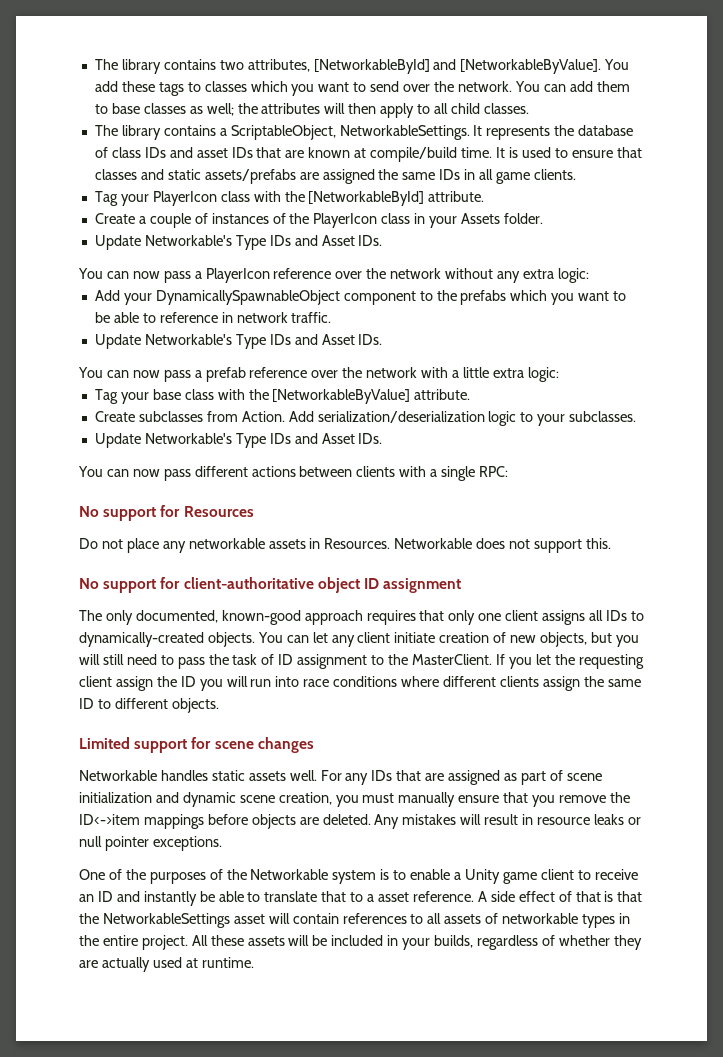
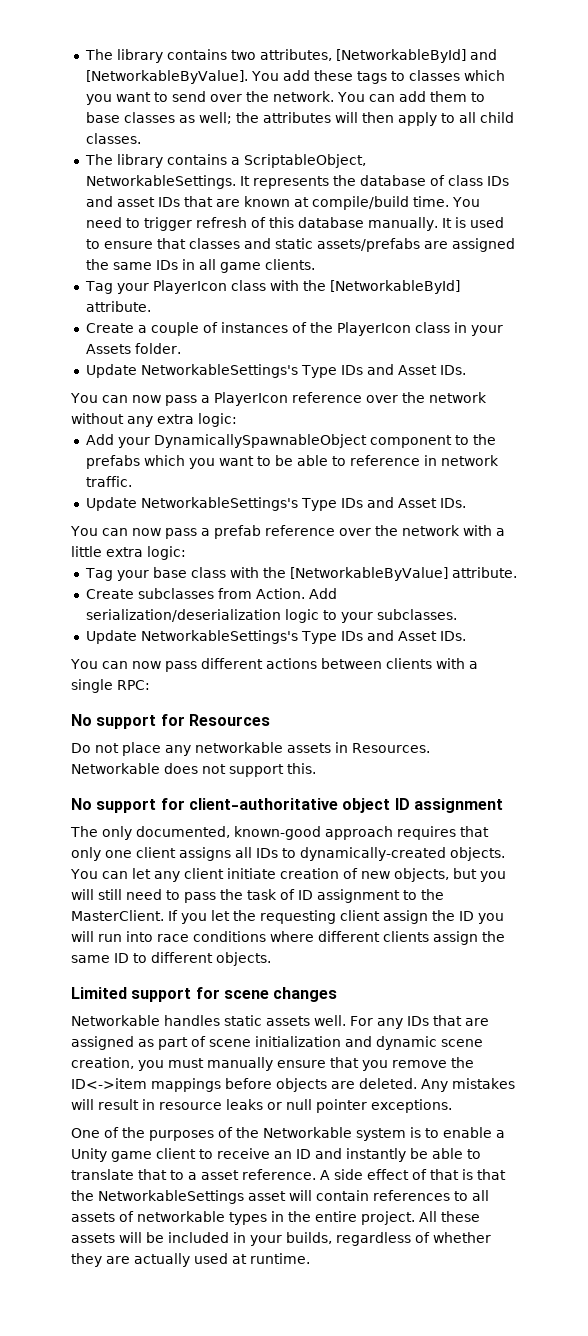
+ You need to trigger refresh of this database manually.
  Create a couple of instances of the PlayerIcon class in your Assets folder.
- Update Networkable's Type IDs and Asset IDs.
+ Update NetworkableSettings's Type IDs and Asset IDs.
  Add your DynamicallySpawnableObject component to the prefabs which you want to be able to reference in network traffic.
- Update Networkable's Type IDs and Asset IDs.
+ Update NetworkableSettings's Type IDs and Asset IDs.
  Add serialization/deserialization logic to your subclasses.
- Update Networkable's Type IDs and Asset IDs.
+ Update NetworkableSettings's Type IDs and Asset IDs.

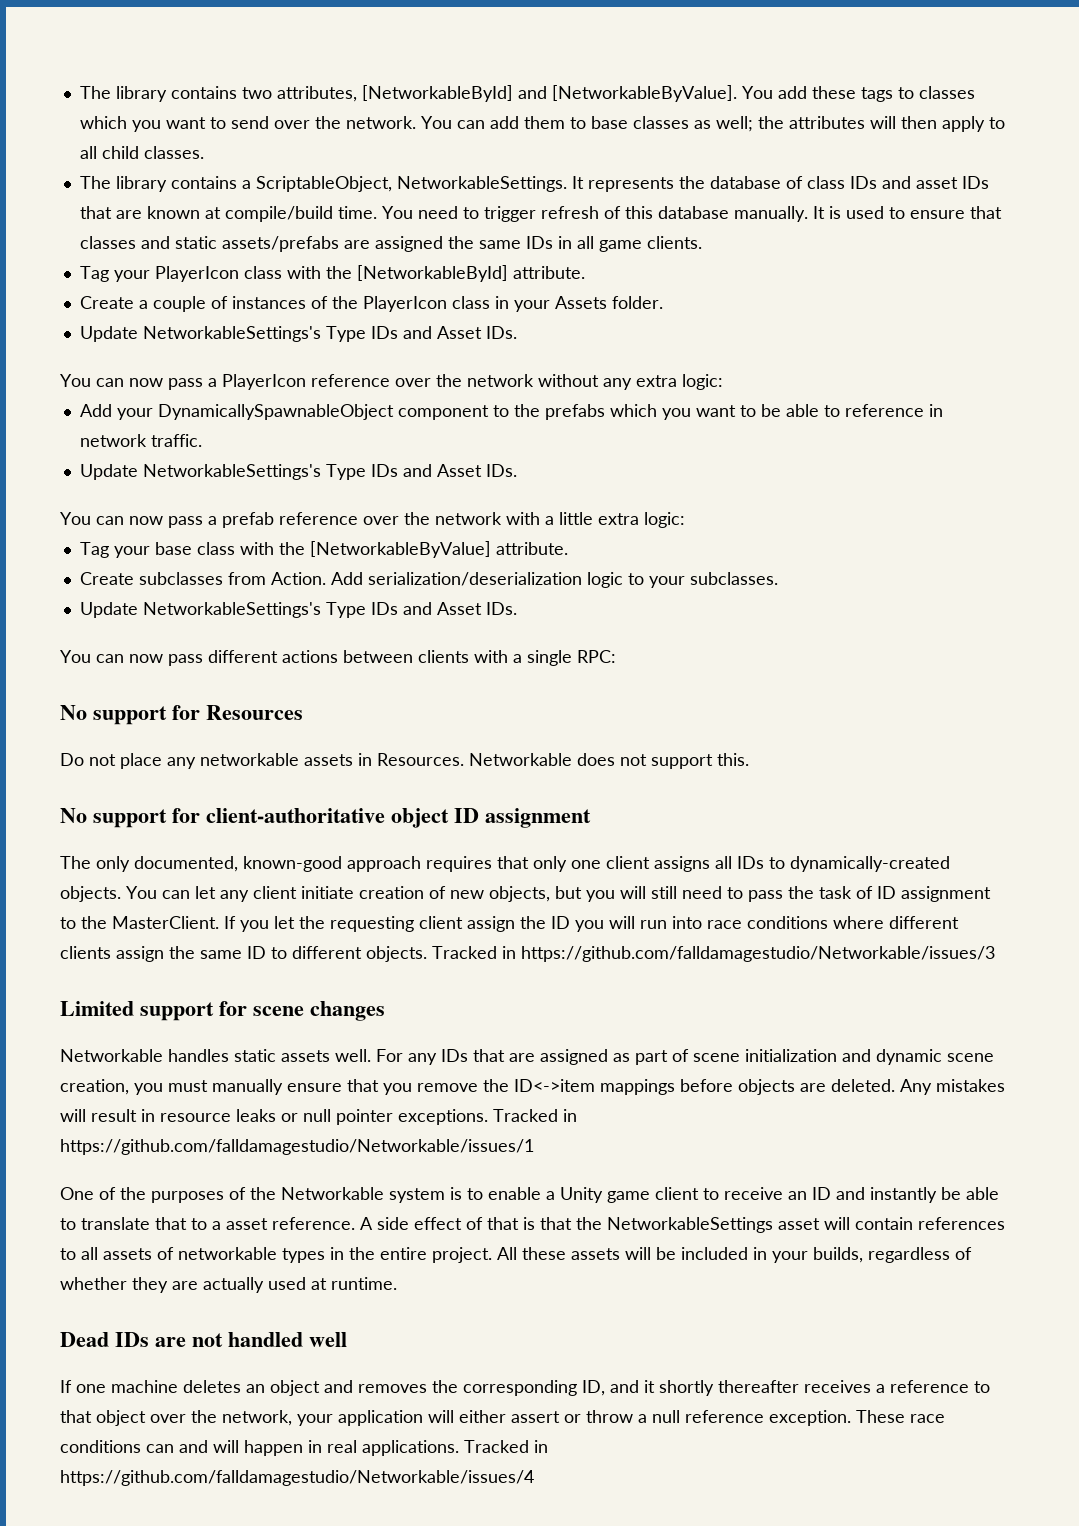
+ Tracked in https://github.com/falldamagestudio/Networkable/issues/3
+ Tracked in https://github.com/falldamagestudio/Networkable/issues/1
+ Dead IDs are not handled well
+ If one machine deletes an object and removes the corresponding ID, and it shortly thereafter receives a reference to that object over the network, your application will either assert or throw a null reference exception. These race conditions can and will happen in real applications. Tracked in https://github.com/falldamagestudio/Networkable/issues/4

